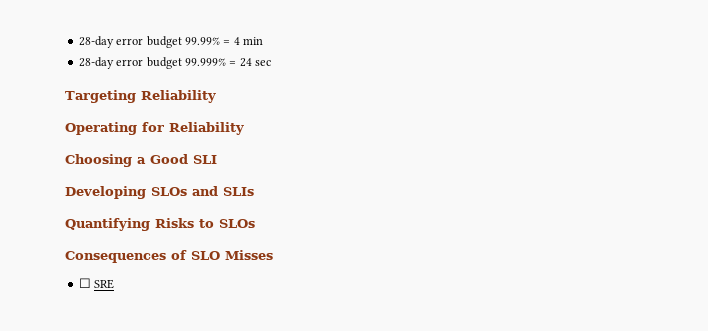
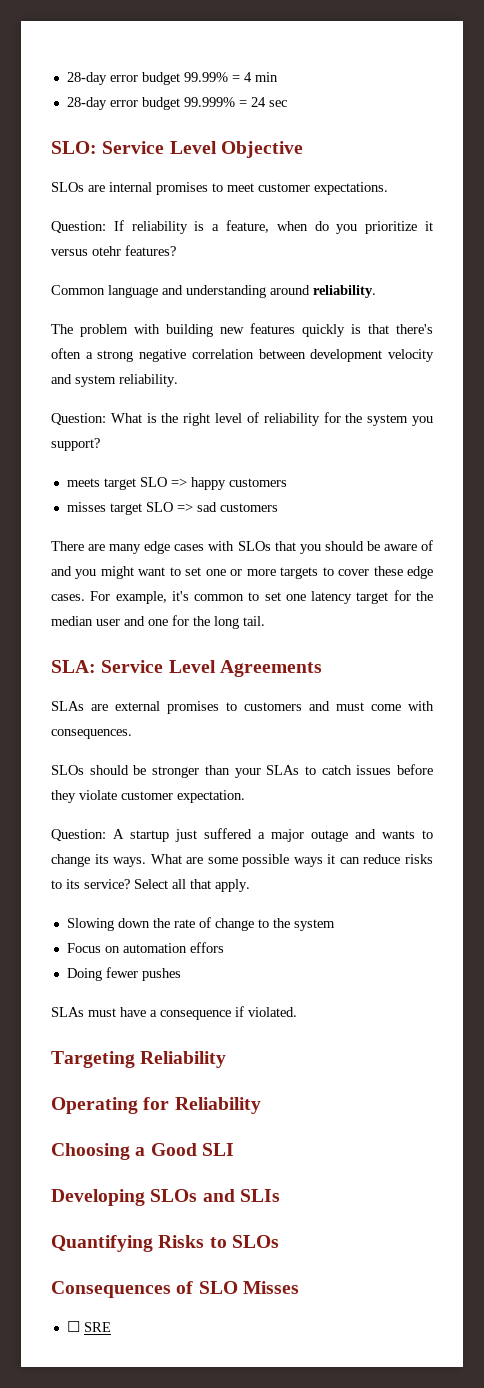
+ SLO: Service Level Objective
+ SLOs are internal promises to meet customer expectations.
+ Question: If reliability is a feature, when do you prioritize it versus otehr features?
+ Common language and understanding around reliability.
+ The problem with building new features quickly is that there's often a strong negative correlation between development velocity and system reliability.
+ Question: What is the right level of reliability for the system you support?
+ meets target SLO => happy customers
+ misses target SLO => sad customers
+ There are many edge cases with SLOs that you should be aware of and you might want to set one or more targets to cover these edge cases. For example, it's common to set one latency target for the median user and one for the long tail.
+ SLA: Service Level Agreements
+ SLAs are external promises to customers and must come with consequences.
+ SLOs should be stronger than your SLAs to catch issues before they violate customer expectation.
+ Question: A startup just suffered a major outage and wants to change its ways. What are some possible ways it can reduce risks to its service? Select all that apply.
+ Slowing down the rate of change to the system
+ Focus on automation effors
+ Doing fewer pushes
+ SLAs must have a consequence if violated.

